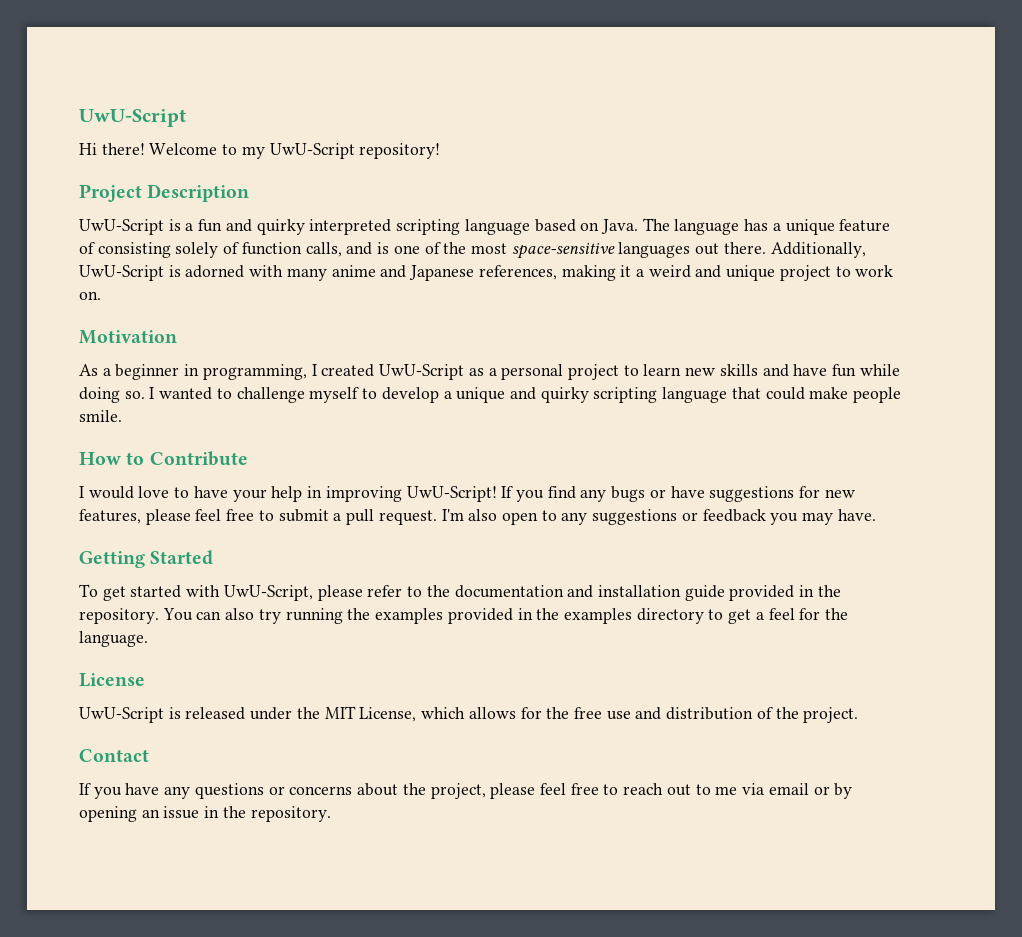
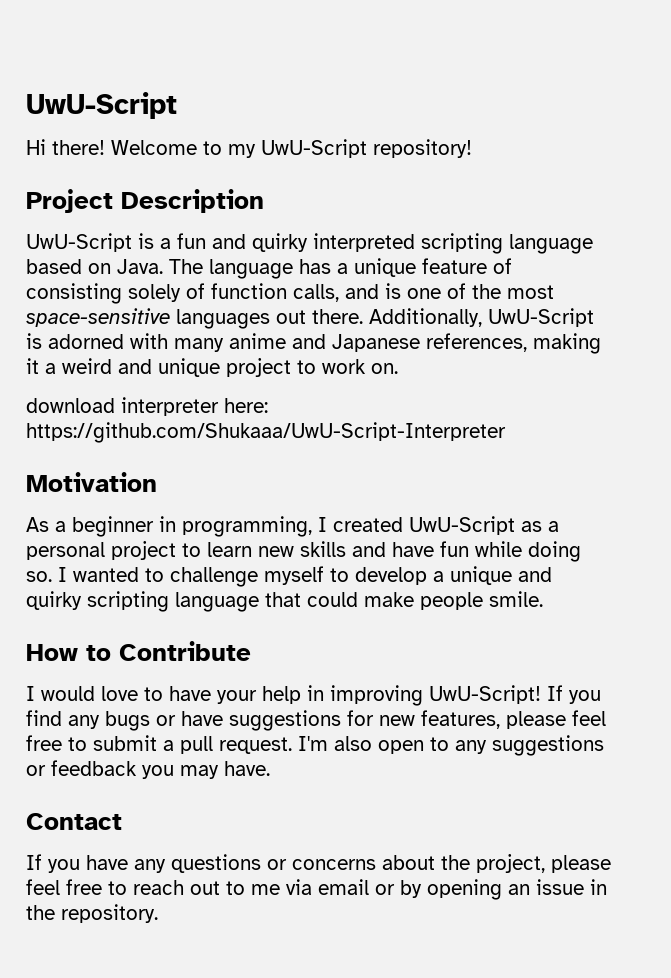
+ download interpreter here: https://github.com/Shukaaa/UwU-Script-Interpreter
- Getting Started
- To get started with UwU-Script, please refer to the documentation and installation guide provided in the repository. You can also try running the examples provided in the examples directory to get a feel for the language.
- License
- UwU-Script is released under the MIT License, which allows for the free use and distribution of the project.

